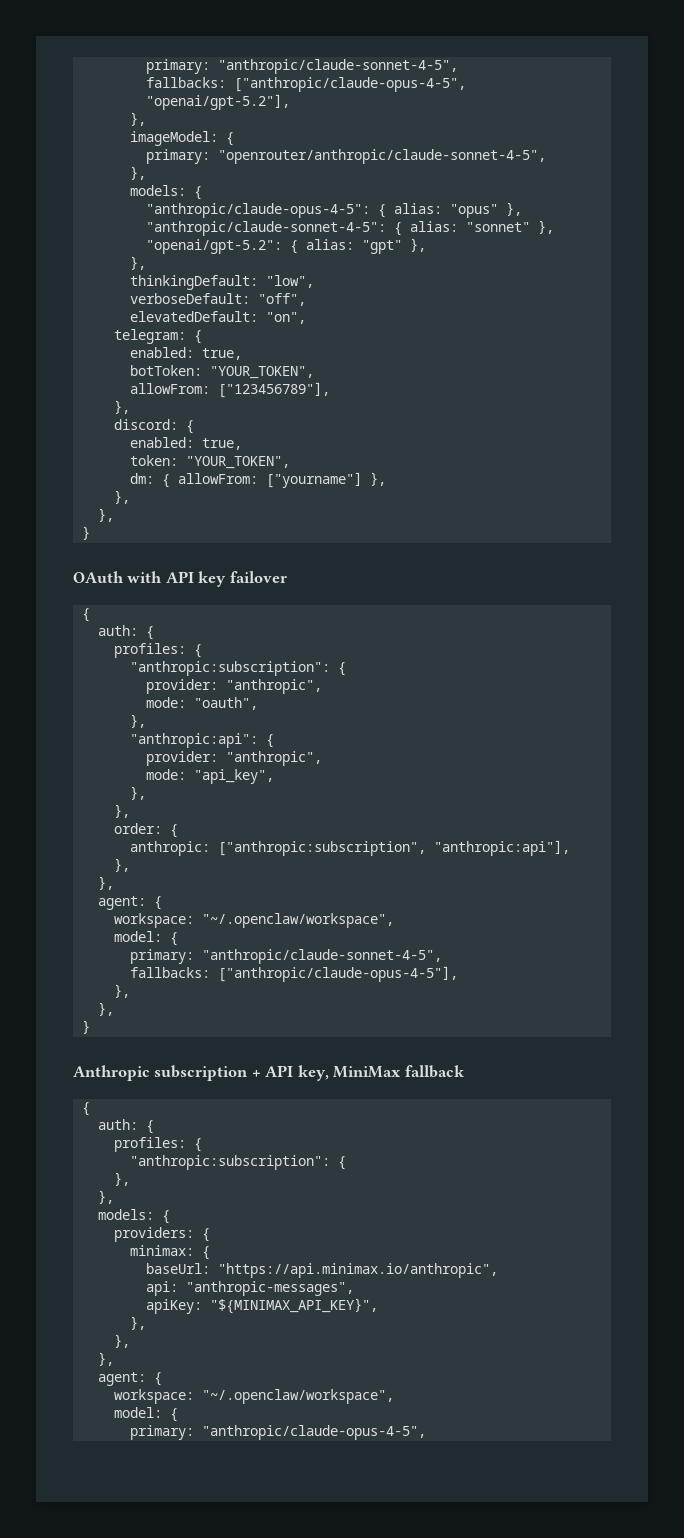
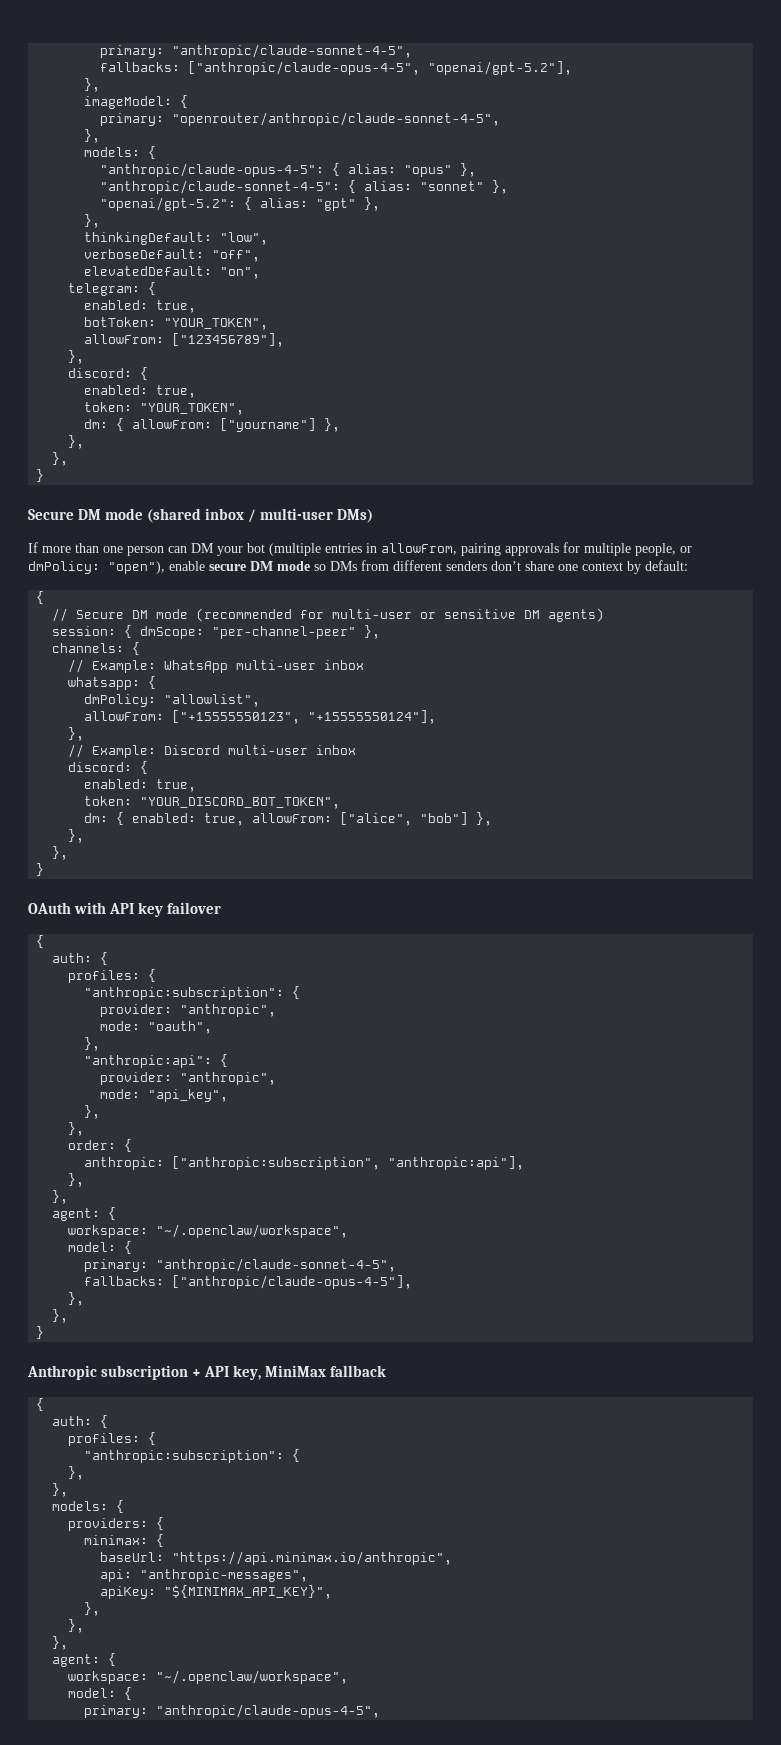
+ Secure DM mode (shared inbox / multi-user DMs)
+ If more than one person can DM your bot (multiple entries in allowFrom, pairing approvals for multiple people, or dmPolicy: "open"), enable secure DM mode so DMs from different senders don’t share one context by default:
+ {
+ // Secure DM mode (recommended for multi-user or sensitive DM agents)
+ session: { dmScope: "per-channel-peer" },
+ channels: {
+ // Example: WhatsApp multi-user inbox
+ whatsapp: {
+ dmPolicy: "allowlist",
+ allowFrom: ["+15555550123", "+15555550124"],
+ },
+ // Example: Discord multi-user inbox
+ discord: {
+ enabled: true,
+ token: "YOUR_DISCORD_BOT_TOKEN",
+ dm: { enabled: true, allowFrom: ["alice", "bob"] },
+ },
+ },
+ }

